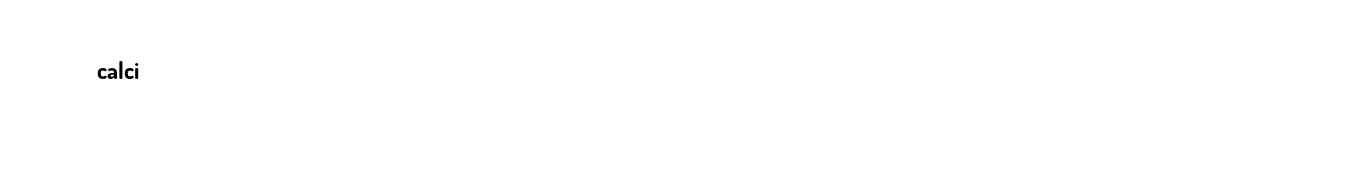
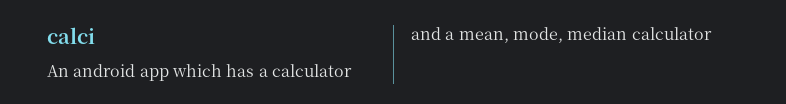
+ An android app which has a calculator and a mean, mode, median calculator

